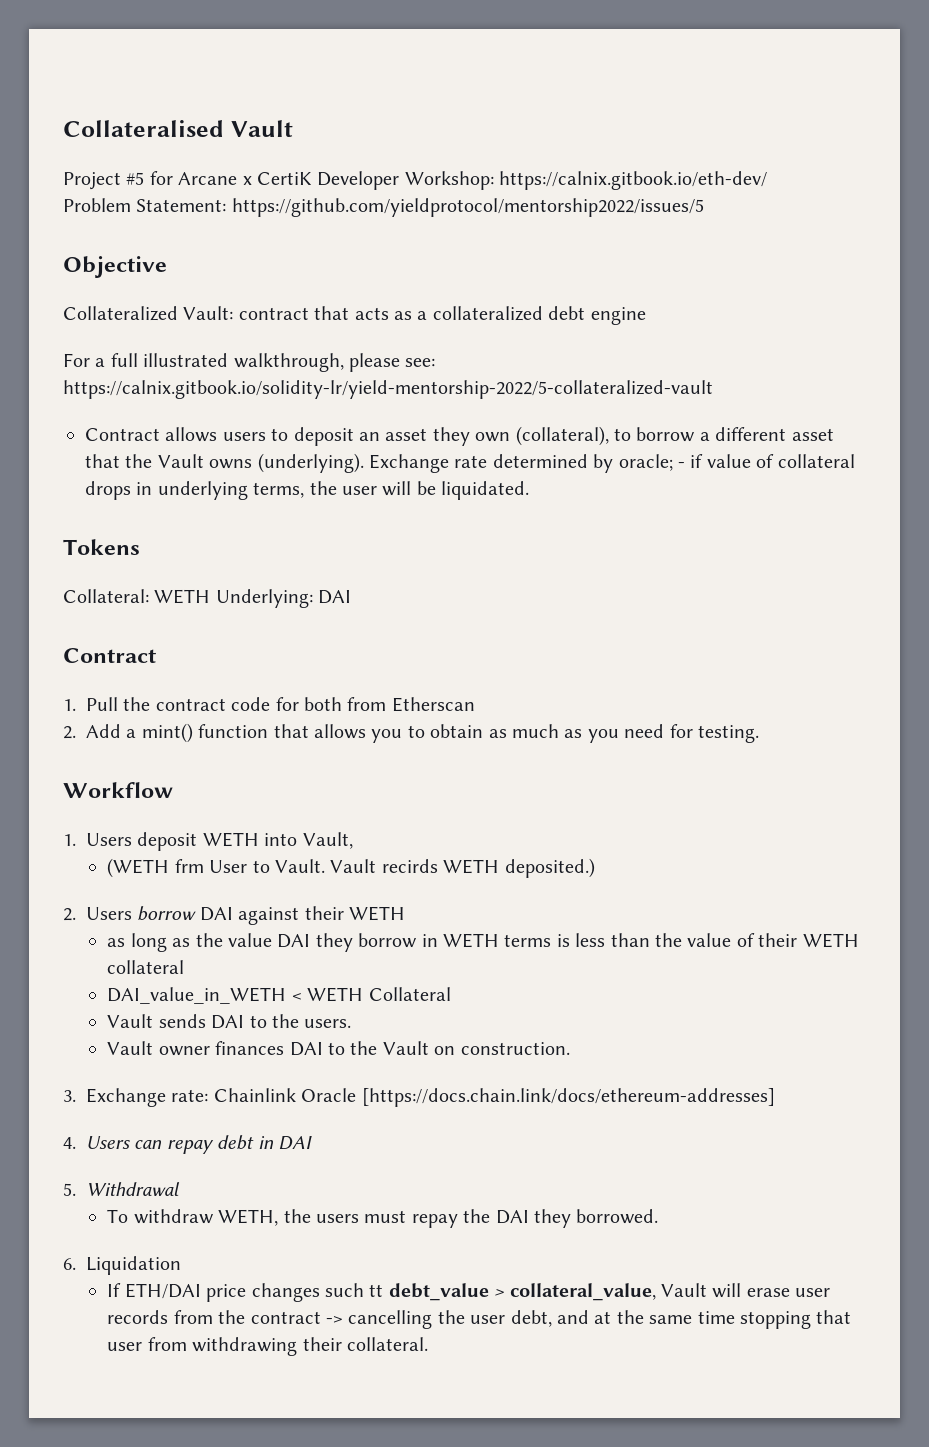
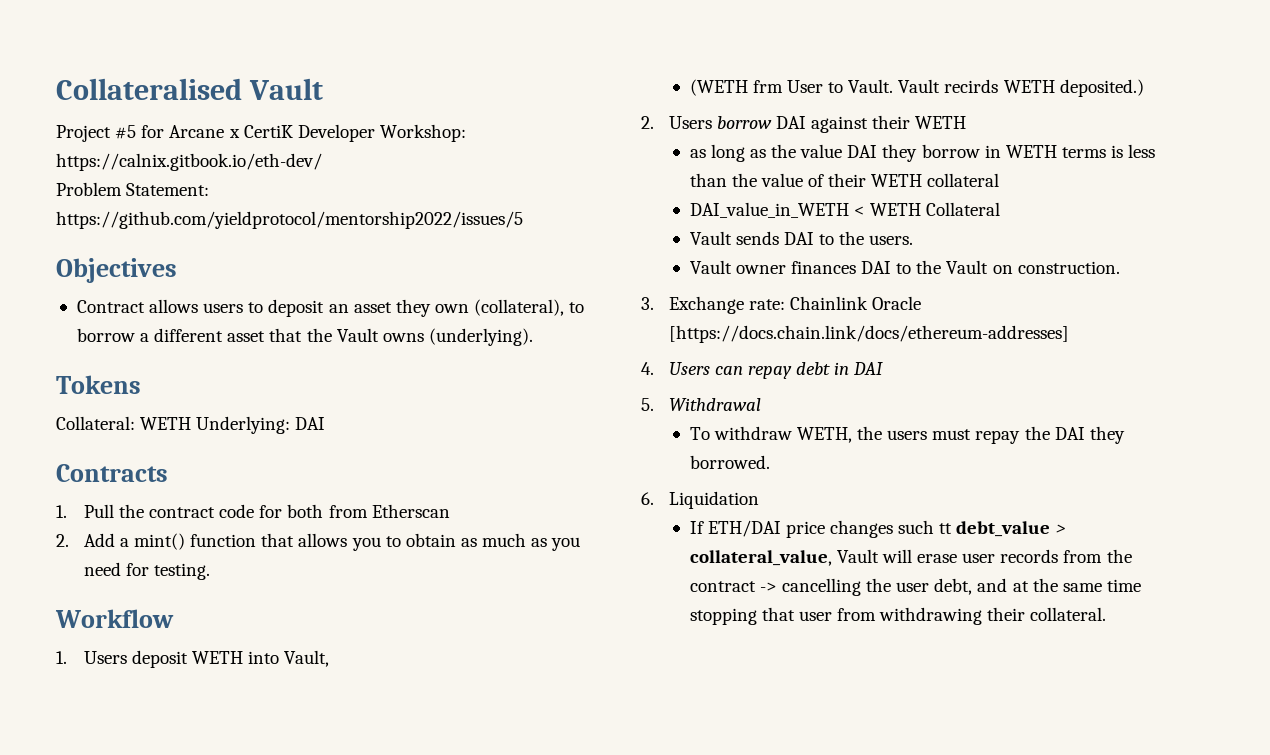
- Objective
- Collateralized Vault: contract that acts as a collateralized debt engine
- For a full illustrated walkthrough, please see: https://calnix.gitbook.io/solidity-lr/yield-mentorship-2022/5-collateralized-vault
+ Objectives
- Exchange rate determined by oracle; - if value of collateral drops in underlying terms, the user will be liquidated.
  Collateral: WETH Underlying: DAI
- Contract
+ Contracts

